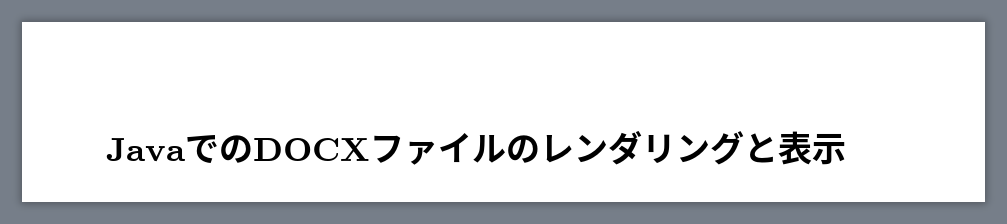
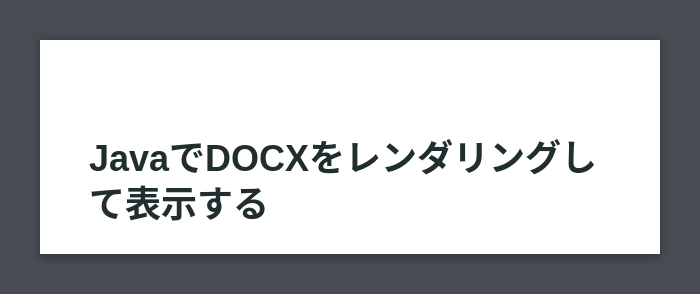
- JavaでのDOCXファイルのレンダリングと表示
+ JavaでDOCXをレンダリングして表示する

